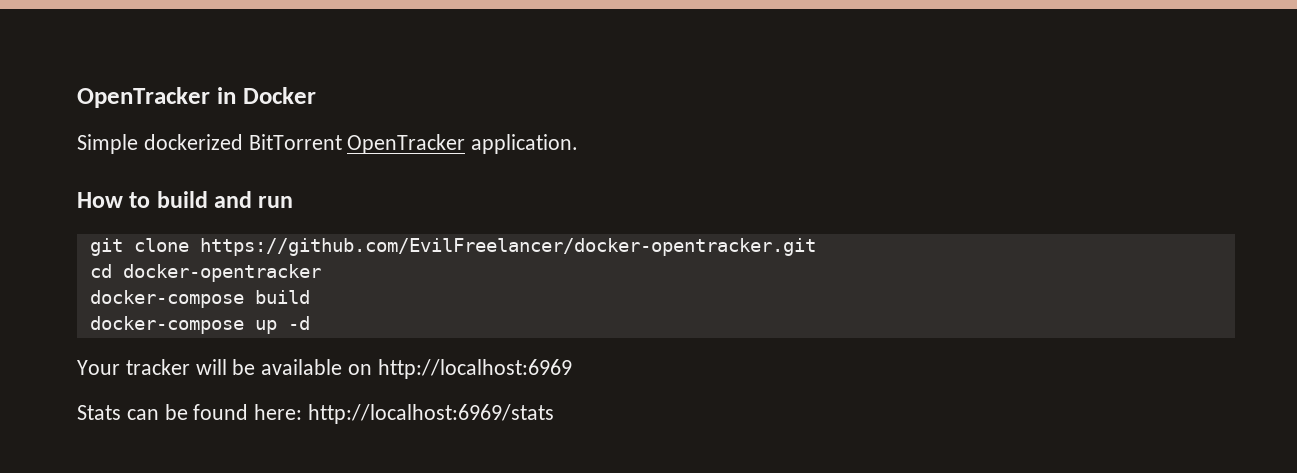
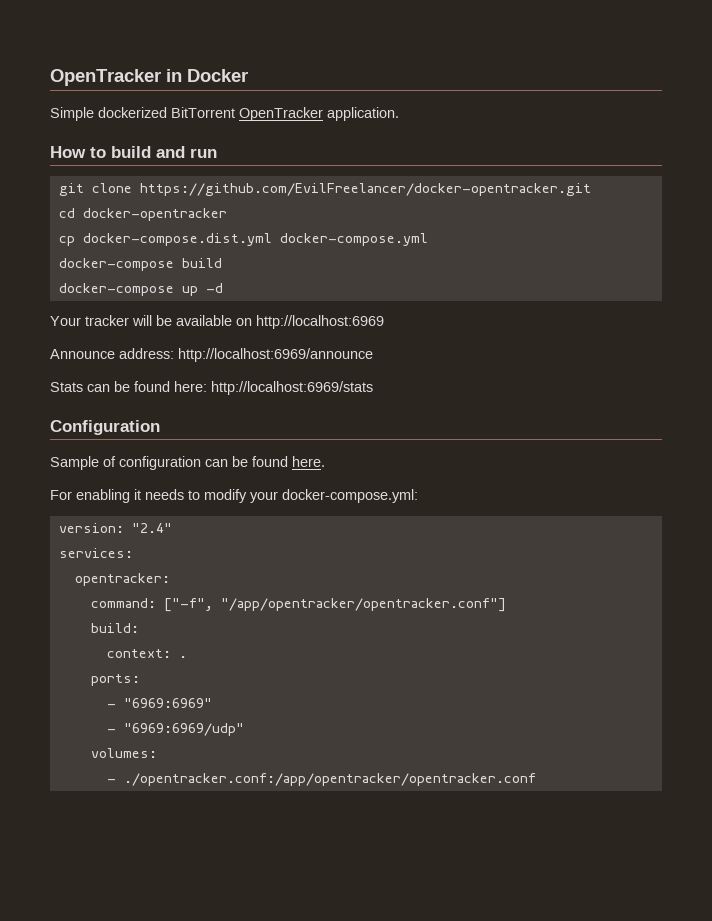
+ cp docker-compose.dist.yml docker-compose.yml
+ Announce address: http://localhost:6969/announce
+ Configuration
+ Sample of configuration can be found here.
+ For enabling it needs to modify your docker-compose.yml:
+ version: "2.4"
+ services:
+ opentracker:
+ command: ["-f", "/app/opentracker/opentracker.conf"]
+ build:
+ context: .
+ ports:
+ - "6969:6969"
+ - "6969:6969/udp"
+ volumes:
+ - ./opentracker.conf:/app/opentracker/opentracker.conf

